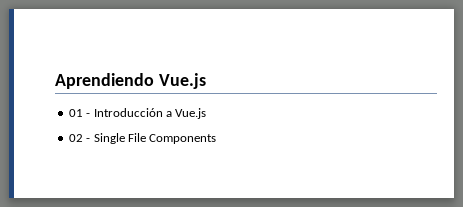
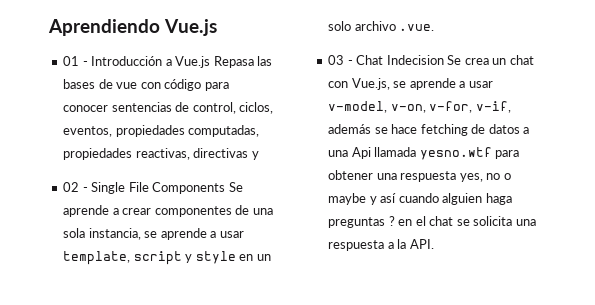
- 01 - Introducción a Vue.js
+ 01 - Introducción a Vue.js Repasa las bases de vue con código para conocer sentencias de control, ciclos, eventos, propiedades computadas, propiedades reactivas, directivas y
- 02 - Single File Components
+ 02 - Single File Components Se aprende a crear componentes de una sola instancia, se aprende a usar template, script y style en un solo archivo .vue.
+ 03 - Chat Indecision Se crea un chat con Vue.js, se aprende a usar v-model, v-on, v-for, v-if, además se hace fetching de datos a una Api llamada yesno.wtf para obtener una respuesta yes, no o maybe y así cuando alguien haga preguntas ? en el chat se solicita una respuesta a la API.

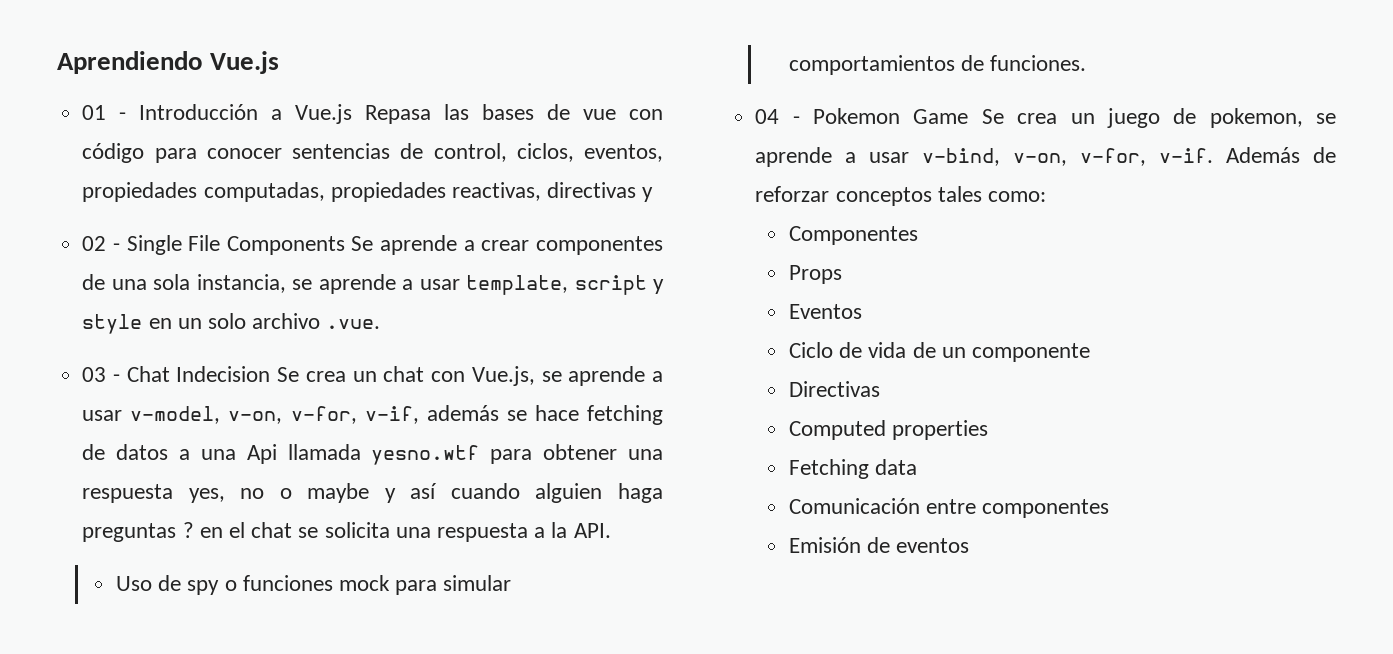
+ Uso de spy o funciones mock para simular comportamientos de funciones.
+ 04 - Pokemon Game Se crea un juego de pokemon, se aprende a usar v-bind, v-on, v-for, v-if. Además de reforzar conceptos tales como:
+ Componentes
+ Props
+ Eventos
+ Ciclo de vida de un componente
+ Directivas
+ Computed properties
+ Fetching data
+ Comunicación entre componentes
+ Emisión de eventos

